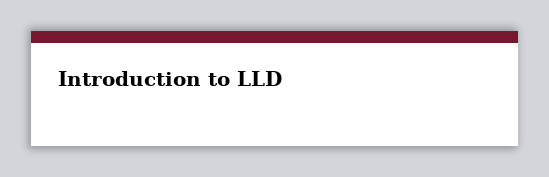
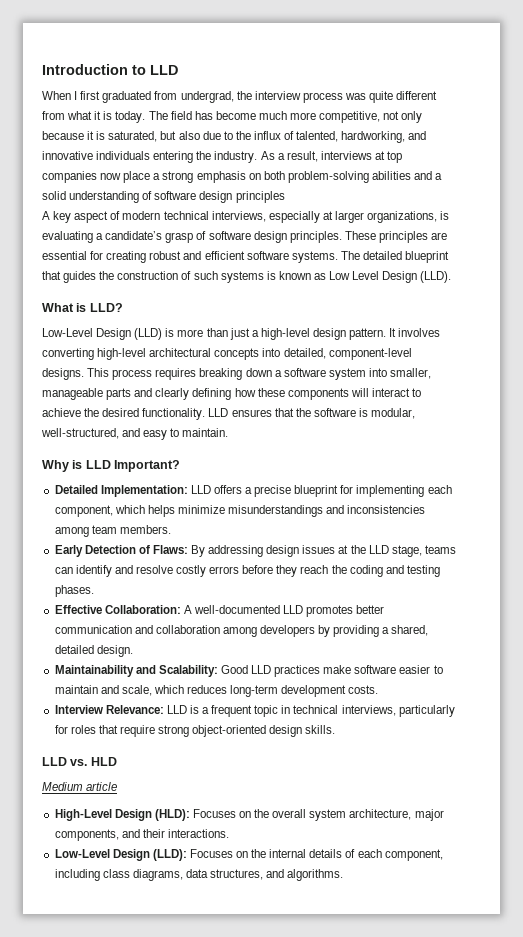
+ When I first graduated from undergrad, the interview process was quite different from what it is today. The field has become much more competitive, not only because it is saturated, but also due to the influx of talented, hardworking, and innovative individuals entering the industry. As a result, interviews at top companies now place a strong emphasis on both problem-solving abilities and a solid understanding of software design principles
+ A key aspect of modern technical interviews, especially at larger organizations, is evaluating a candidate’s grasp of software design principles. These principles are essential for creating robust and efficient software systems. The detailed blueprint that guides the construction of such systems is known as Low Level Design (LLD).
+ What is LLD?
+ Low-Level Design (LLD) is more than just a high-level design pattern. It involves converting high-level architectural concepts into detailed, component-level designs. This process requires breaking down a software system into smaller, manageable parts and clearly defining how these components will interact to achieve the desired functionality. LLD ensures that the software is modular, well-structured, and easy to maintain.
+ Why is LLD Important?
+ Detailed Implementation: LLD offers a precise blueprint for implementing each component, which helps minimize misunderstandings and inconsistencies among team members.
+ Early Detection of Flaws: By addressing design issues at the LLD stage, teams can identify and resolve costly errors before they reach the coding and testing phases.
+ Effective Collaboration: A well-documented LLD promotes better communication and collaboration among developers by providing a shared, detailed design.
+ Maintainability and Scalability: Good LLD practices make software easier to maintain and scale, which reduces long-term development costs.
+ Interview Relevance: LLD is a frequent topic in technical interviews, particularly for roles that require strong object-oriented design skills.
+ LLD vs. HLD
+ Medium article
+ High-Level Design (HLD): Focuses on the overall system architecture, major components, and their interactions.
+ Low-Level Design (LLD): Focuses on the internal details of each component, including class diagrams, data structures, and algorithms.

